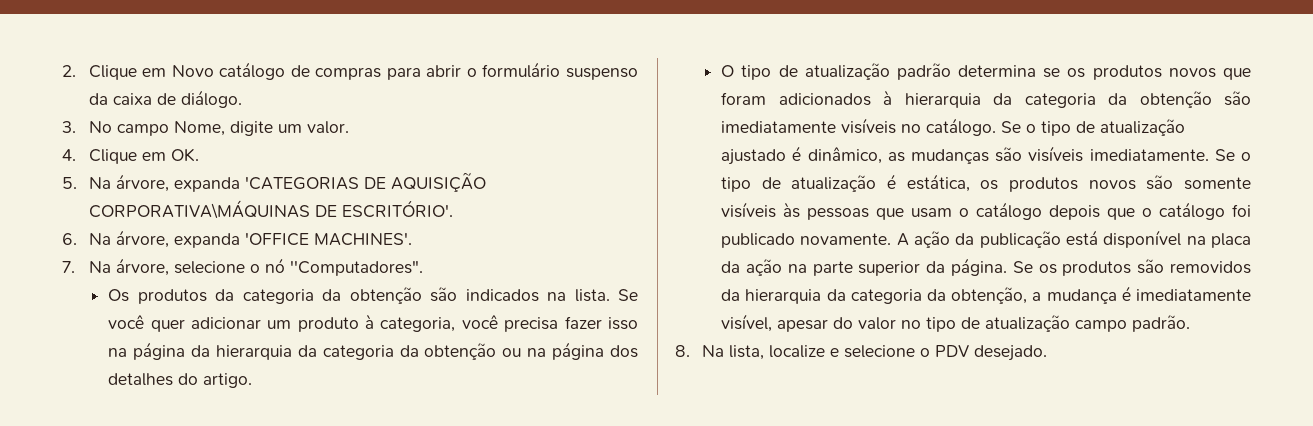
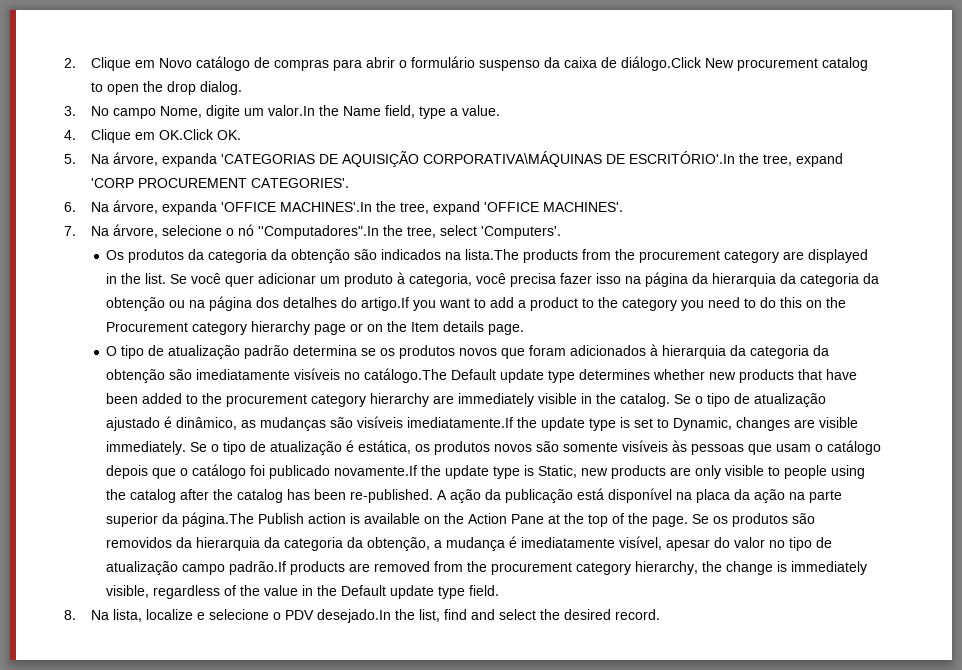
- 2. Clique em Novo catálogo de compras para abrir o formulário suspenso da caixa de diálogo.
+ 2. Clique em Novo catálogo de compras para abrir o formulário suspenso da caixa de diálogo.Click New procurement catalog to open the drop dialog.
- 3. No campo Nome, digite um valor.
+ 3. No campo Nome, digite um valor.In the Name field, type a value.
- 4. Clique em OK.
+ 4. Clique em OK.Click OK.
- 5. Na árvore, expanda 'CATEGORIAS DE AQUISIÇÃO CORPORATIVA\MÁQUINAS DE ESCRITÓRIO'.
+ 5. Na árvore, expanda 'CATEGORIAS DE AQUISIÇÃO CORPORATIVA\MÁQUINAS DE ESCRITÓRIO'.In the tree, expand 'CORP PROCUREMENT CATEGORIES'.
- 6. Na árvore, expanda 'OFFICE MACHINES'.
+ 6. Na árvore, expanda 'OFFICE MACHINES'.In the tree, expand 'OFFICE MACHINES'.
- 7. Na árvore, selecione o nó ''Computadores".
+ 7. Na árvore, selecione o nó ''Computadores".In the tree, select 'Computers'.
- Os produtos da categoria da obtenção são indicados na lista.
+ Os produtos da categoria da obtenção são indicados na lista.The products from the procurement category are displayed in the list.
- Se você quer adicionar um produto à categoria, você precisa fazer isso na página da hierarquia da categoria da obtenção ou na página dos detalhes do artigo.
+ Se você quer adicionar um produto à categoria, você precisa fazer isso na página da hierarquia da categoria da obtenção ou na página dos detalhes do artigo.If you want to add a product to the category you need to do this on the Procurement category hierarchy page or on the Item details page.
- O tipo de atualização padrão determina se os produtos novos que foram adicionados à hierarquia da categoria da obtenção são imediatamente visíveis no catálogo.
+ O tipo de atualização padrão determina se os produtos novos que foram adicionados à hierarquia da categoria da obtenção são imediatamente visíveis no catálogo.The Default update type determines whether new products that have been added to the procurement category hierarchy are immediately visible in the catalog.
- Se o tipo de atualização ajustado é dinâmico, as mudanças são visíveis imediatamente.
+ Se o tipo de atualização ajustado é dinâmico, as mudanças são visíveis imediatamente.If the update type is set to Dynamic, changes are visible immediately.
- Se o tipo de atualização é estática, os produtos novos são somente visíveis às pessoas que usam o catálogo depois que o catálogo foi publicado novamente.
+ Se o tipo de atualização é estática, os produtos novos são somente visíveis às pessoas que usam o catálogo depois que o catálogo foi publicado novamente.If the update type is Static, new products are only visible to people using the catalog after the catalog has been re-published.
- A ação da publicação está disponível na placa da ação na parte superior da página.
+ A ação da publicação está disponível na placa da ação na parte superior da página.The Publish action is available on the Action Pane at the top of the page.
- Se os produtos são removidos da hierarquia da categoria da obtenção, a mudança é imediatamente visível, apesar do valor no tipo de atualização campo padrão.
+ Se os produtos são removidos da hierarquia da categoria da obtenção, a mudança é imediatamente visível, apesar do valor no tipo de atualização campo padrão.If products are removed from the procurement category hierarchy, the change is immediately visible, regardless of the value in the Default update type field.
- 8. Na lista, localize e selecione o PDV desejado.
+ 8. Na lista, localize e selecione o PDV desejado.In the list, find and select the desired record.

